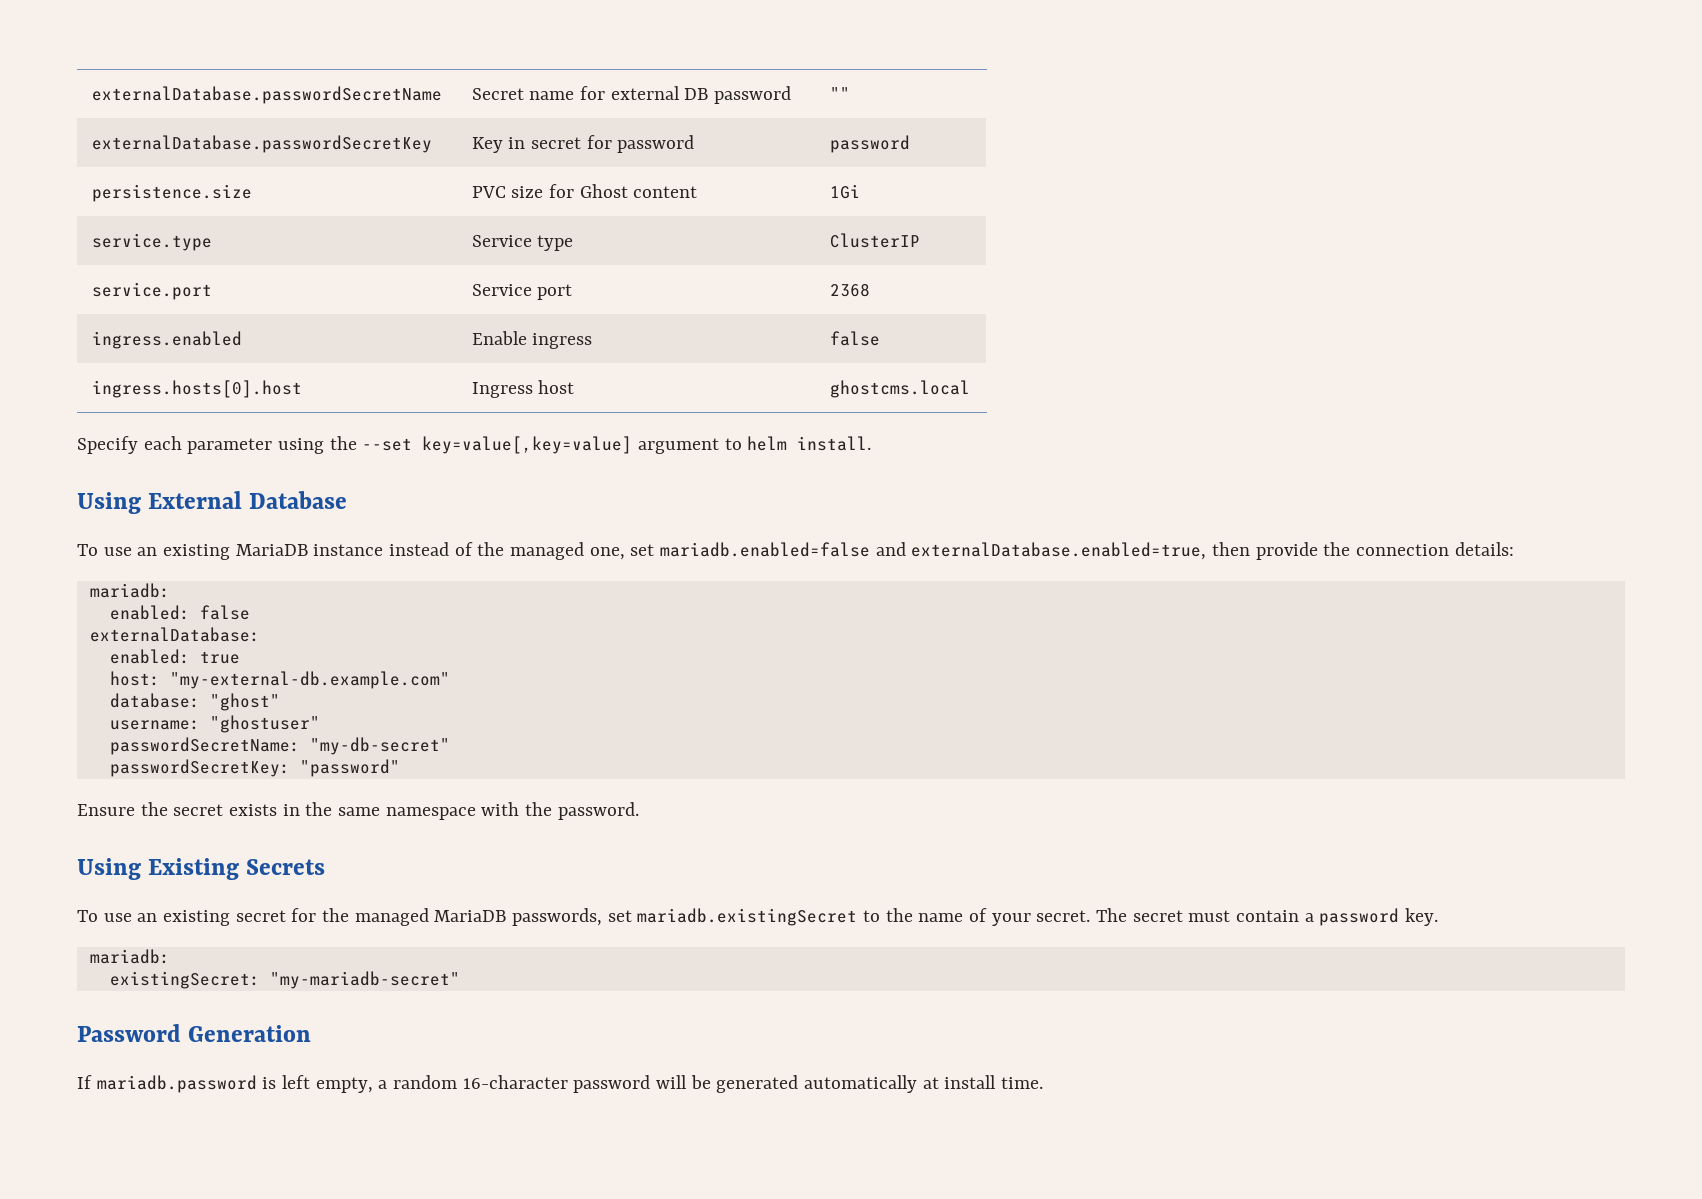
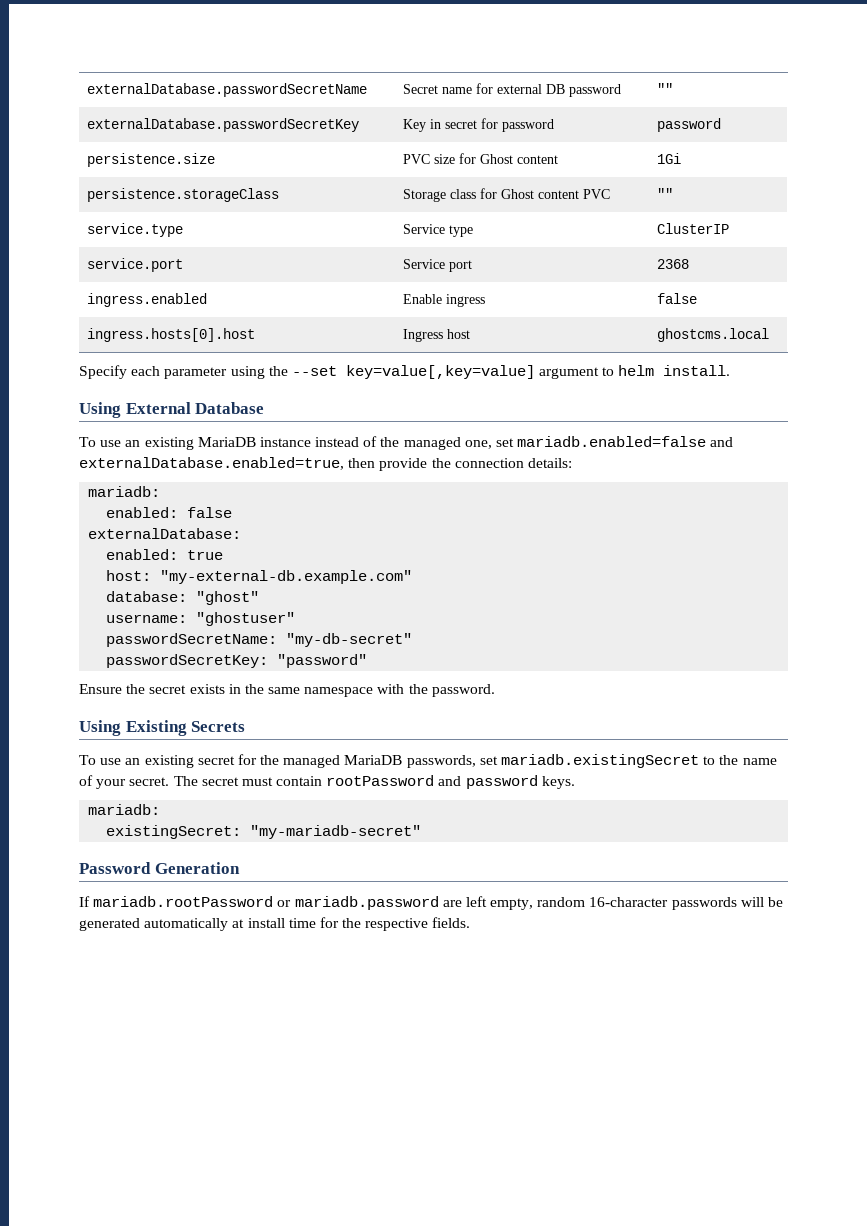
+ persistence.storageClass | Storage class for Ghost content PVC | ""
- The secret must contain a password key.
+ The secret must contain rootPassword and password keys.
- If mariadb.password is left empty, a random 16-character password will be generated automatically at install time.
+ If mariadb.rootPassword or mariadb.password are left empty, random 16-character passwords will be generated automatically at install time for the respective fields.

